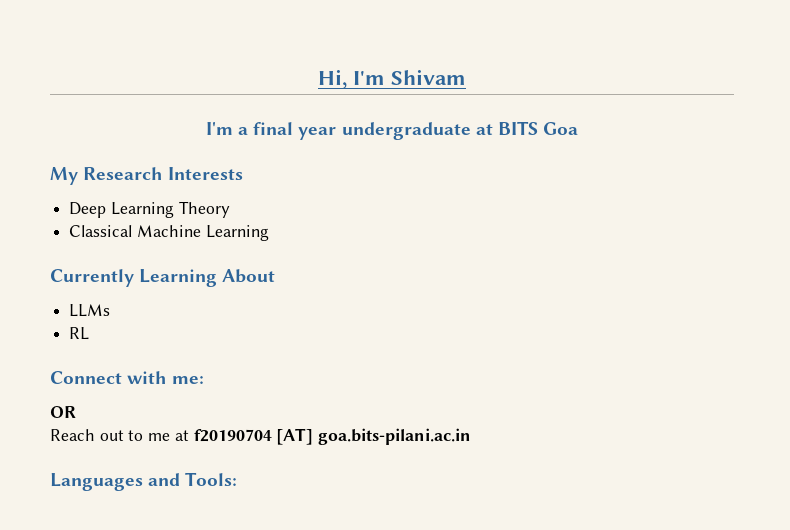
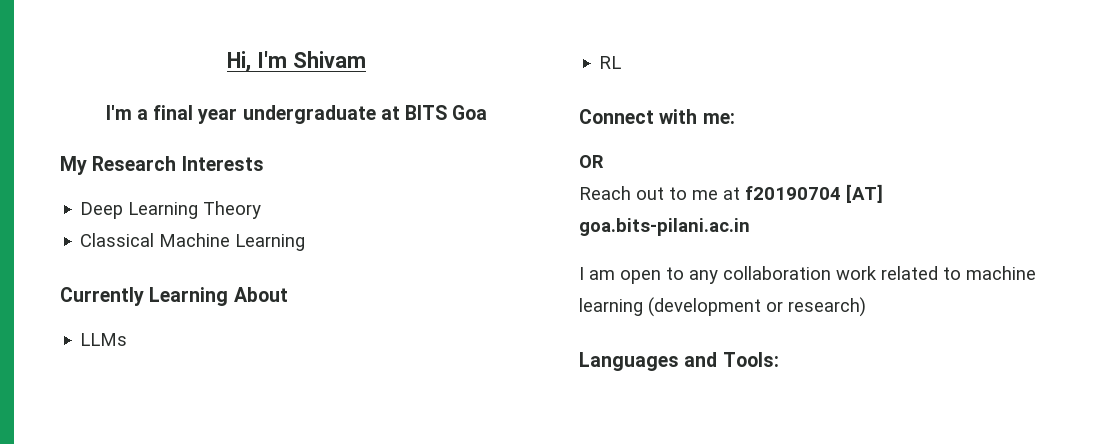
+ I am open to any collaboration work related to machine learning (development or research)

